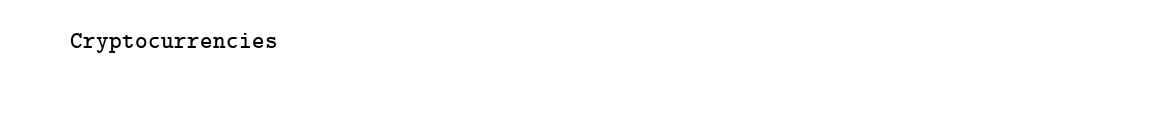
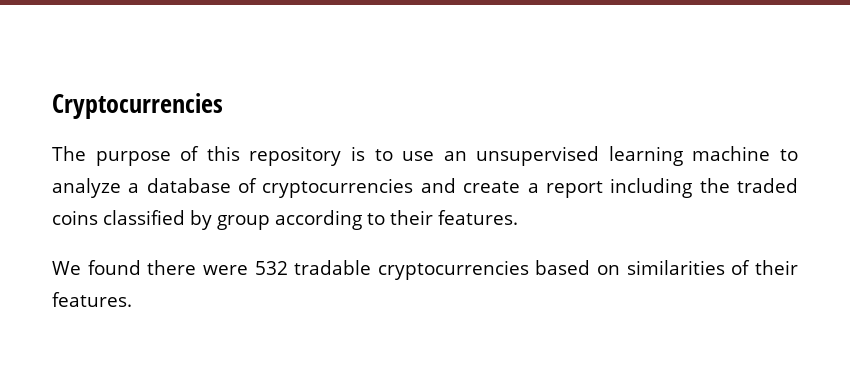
+ The purpose of this repository is to use an unsupervised learning machine to analyze a database of cryptocurrencies and create a report including the traded coins classified by group according to their features.
+ We found there were 532 tradable cryptocurrencies based on similarities of their features.

